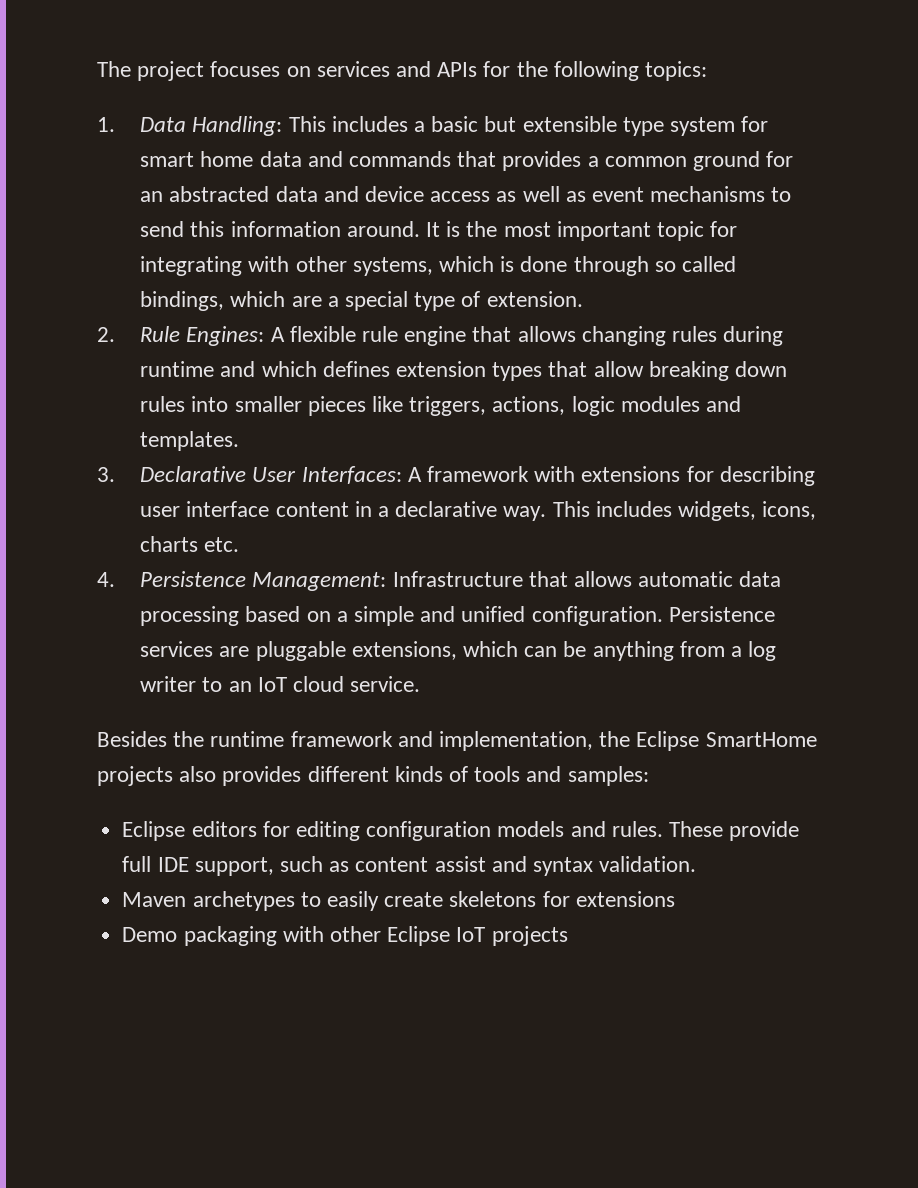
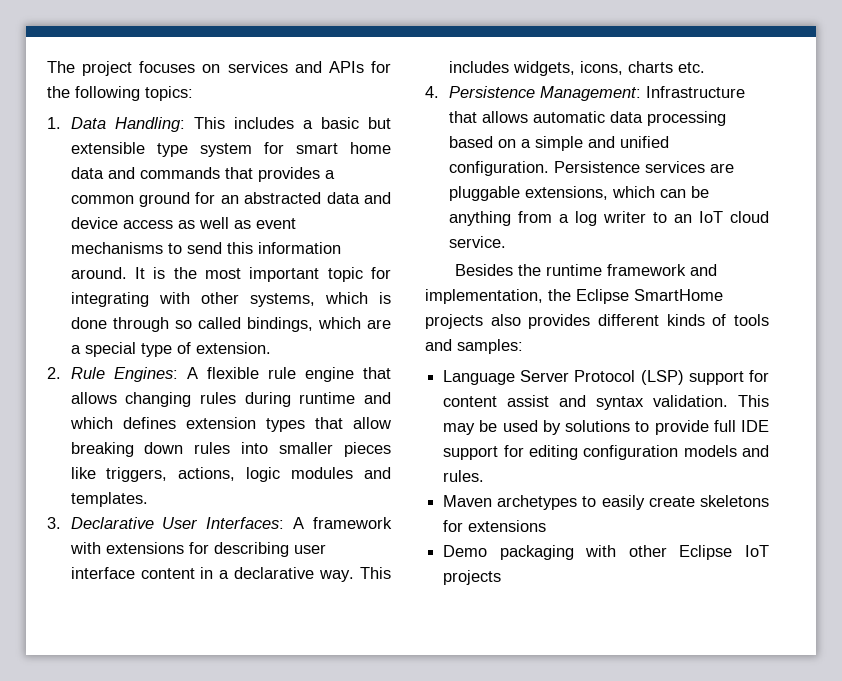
- Eclipse editors for editing configuration models and rules. These provide full IDE support, such as content assist and syntax validation.
+ Language Server Protocol (LSP) support for content assist and syntax validation. This may be used by solutions to provide full IDE support for editing configuration models and rules.

